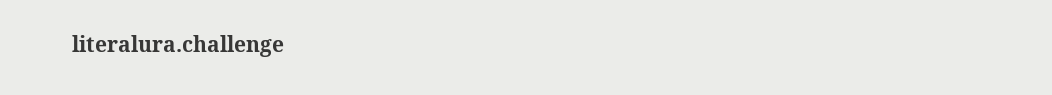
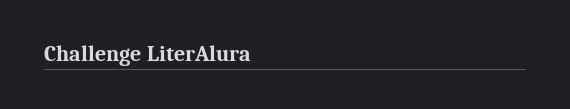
- literalura.challenge
+ Challenge LiterAlura

